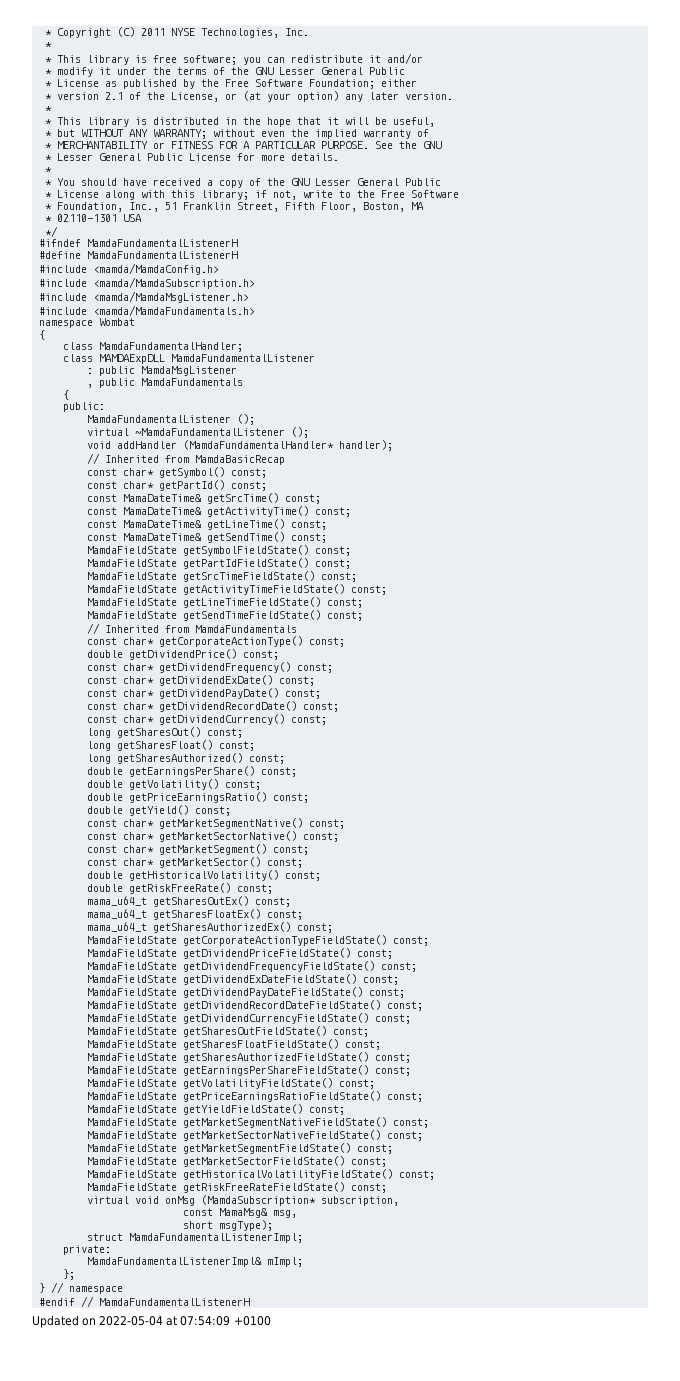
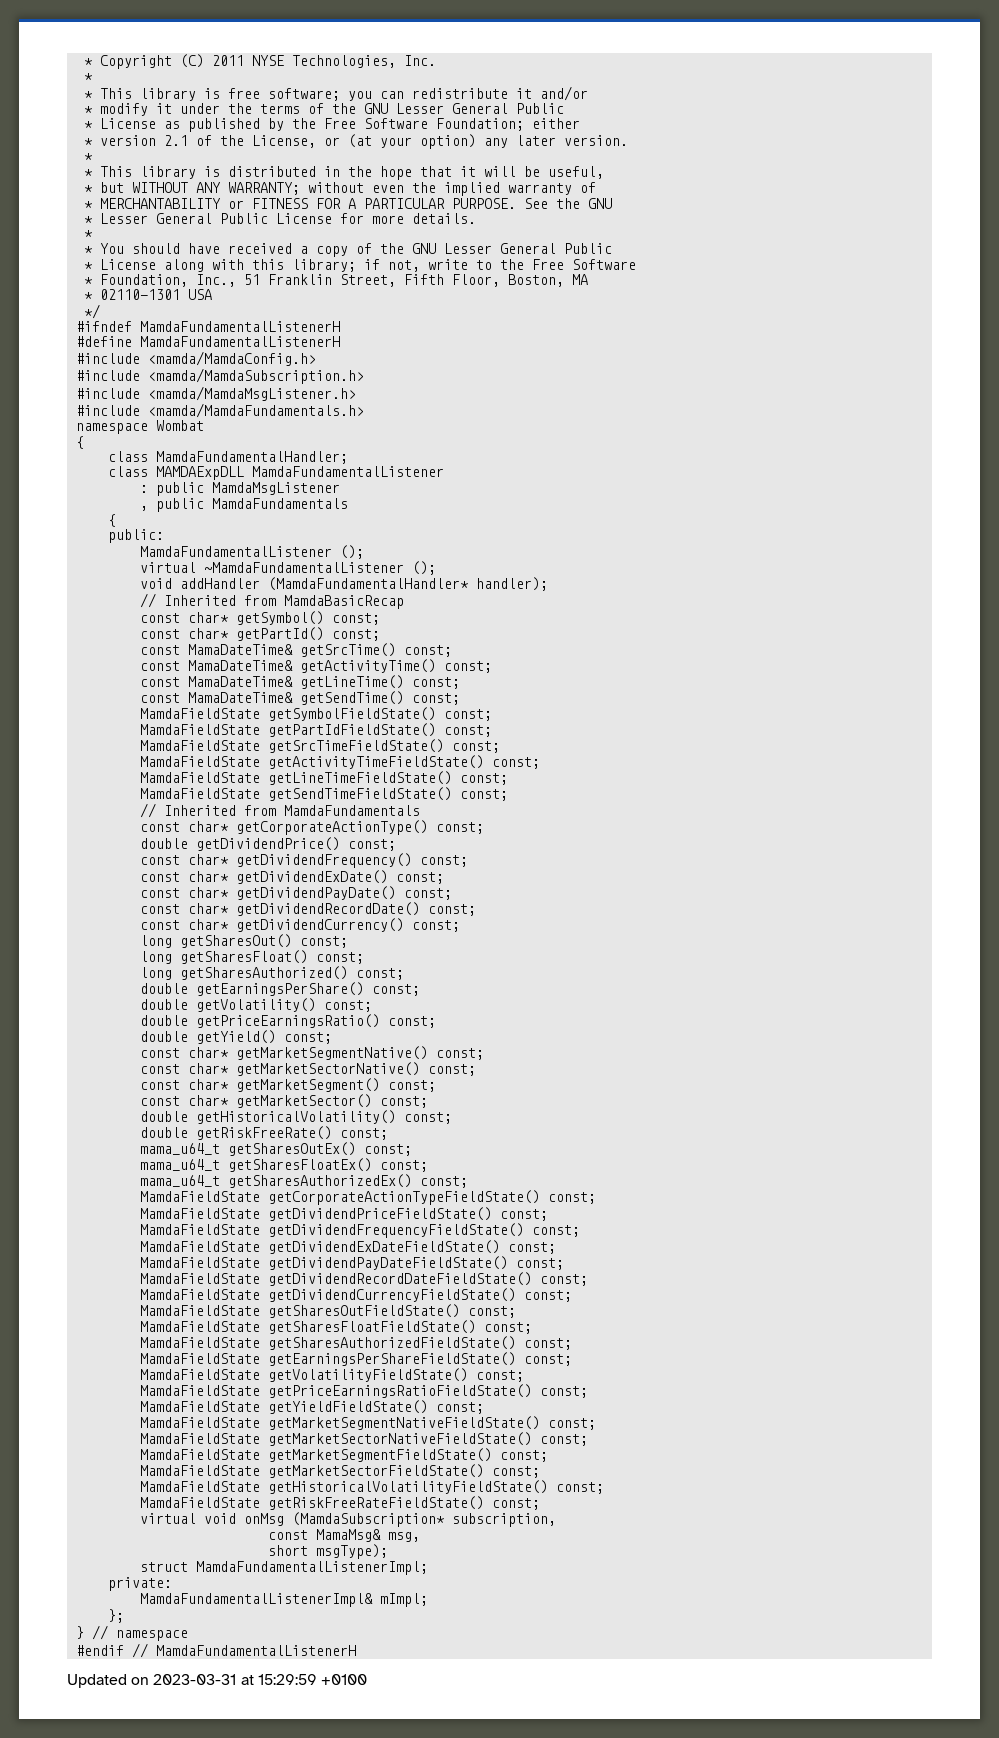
- Updated on 2022-05-04 at 07:54:09 +0100
+ Updated on 2023-03-31 at 15:29:59 +0100

